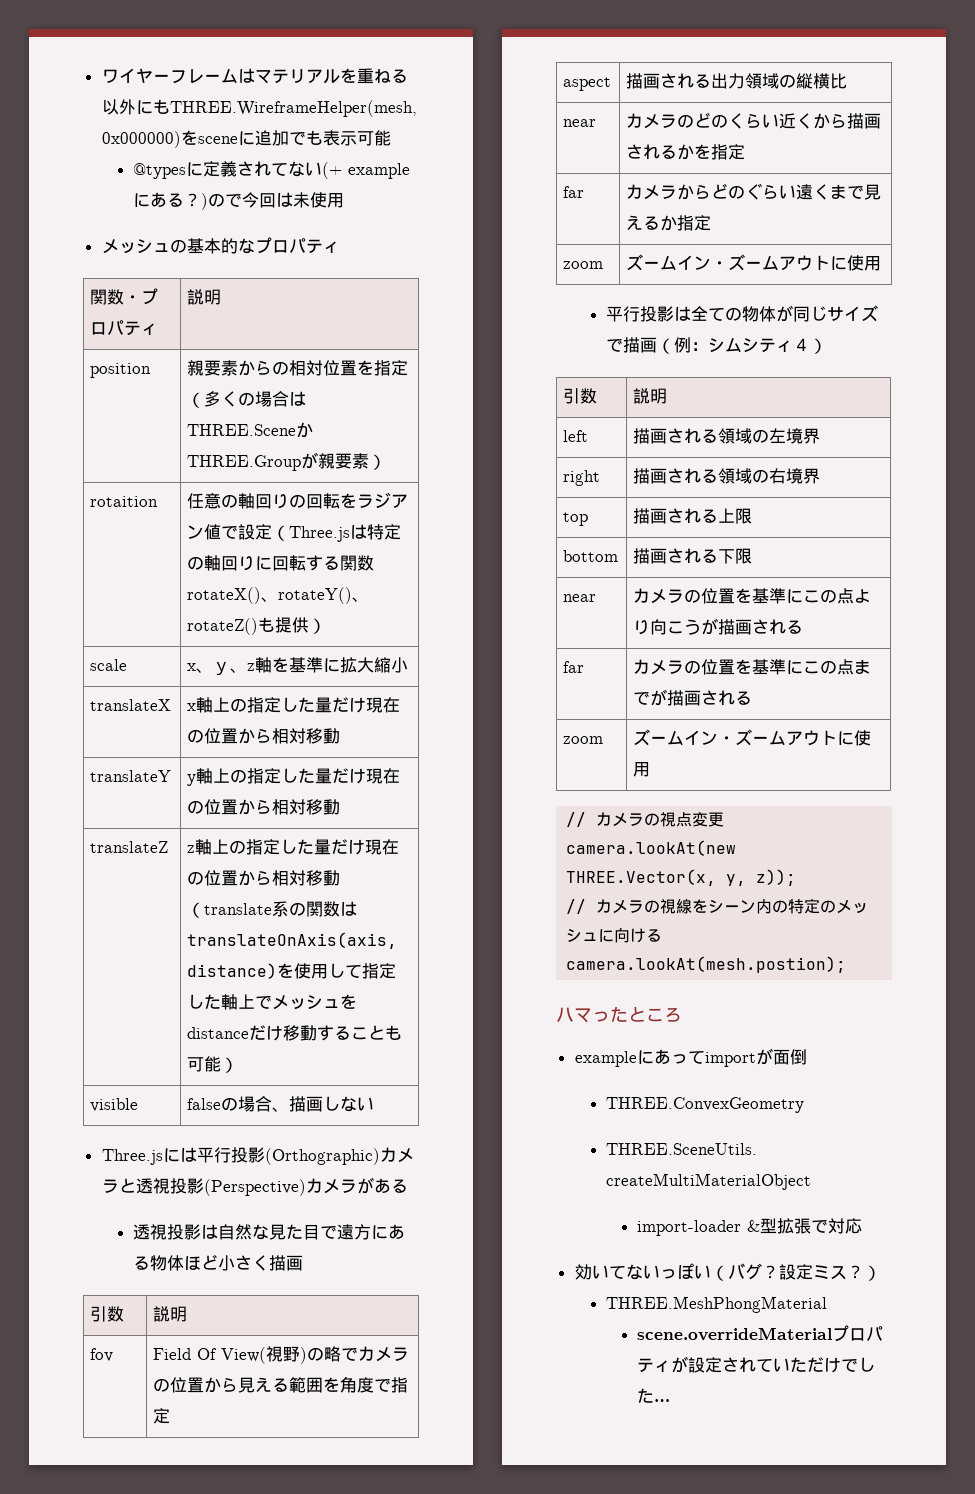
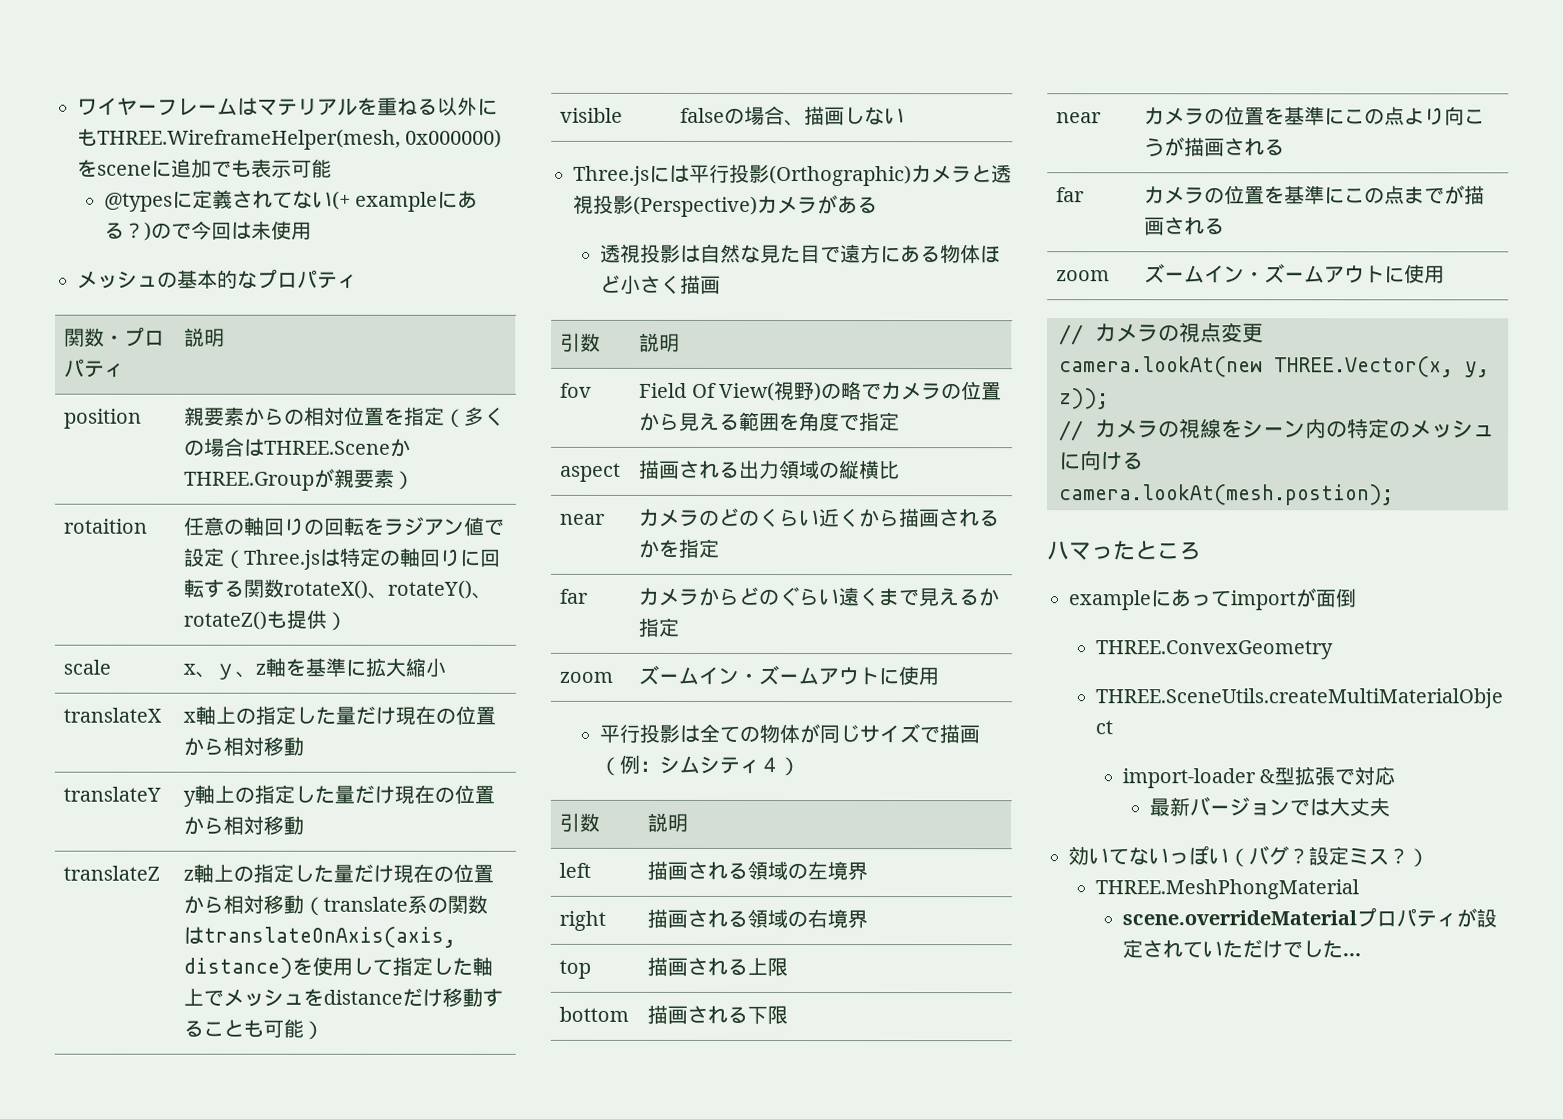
+ 最新バージョンでは大丈夫

